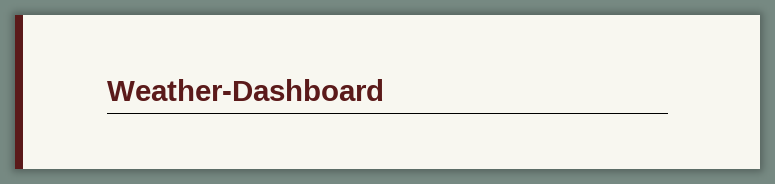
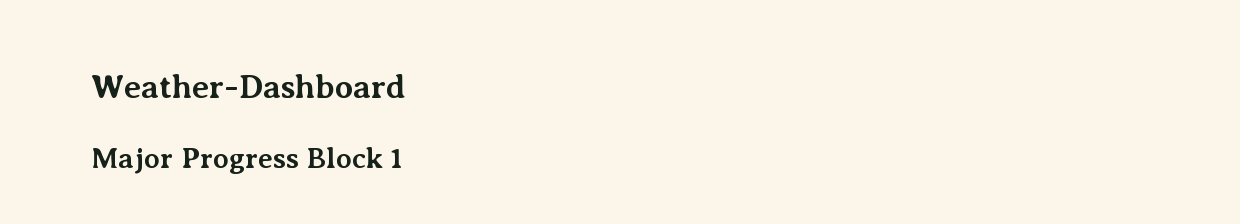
+ Major Progress Block 1

